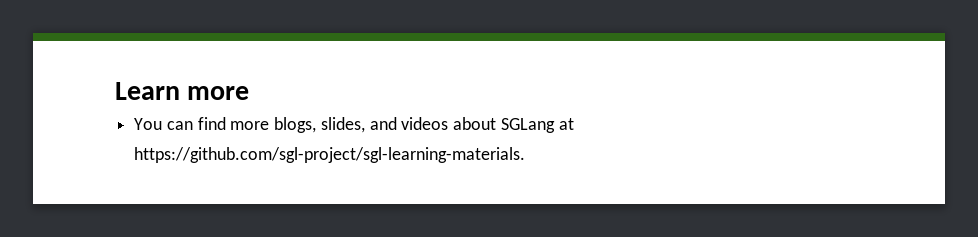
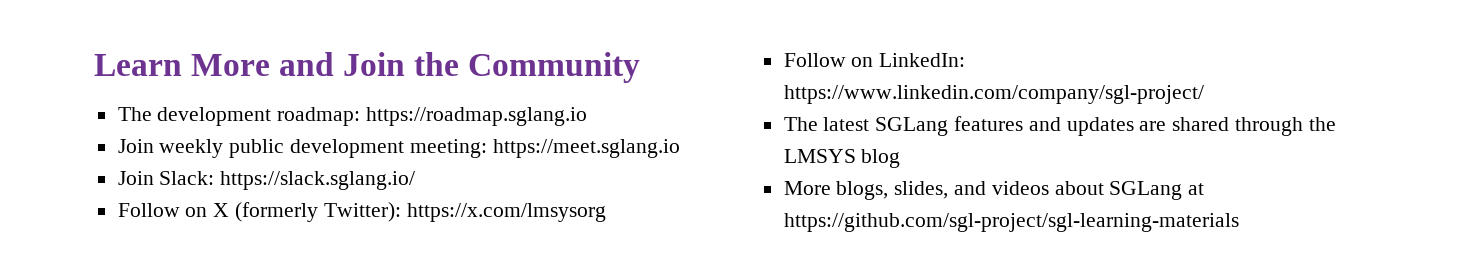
- Learn more
- You can find more blogs, slides, and videos about SGLang at https://github.com/sgl-project/sgl-learning-materials.
+ Learn More and Join the Community
+ The development roadmap: https://roadmap.sglang.io
+ Join weekly public development meeting: https://meet.sglang.io
+ Join Slack: https://slack.sglang.io/
+ Follow on X (formerly Twitter): https://x.com/lmsysorg
+ Follow on LinkedIn: https://www.linkedin.com/company/sgl-project/
+ The latest SGLang features and updates are shared through the LMSYS blog
+ More blogs, slides, and videos about SGLang at https://github.com/sgl-project/sgl-learning-materials

